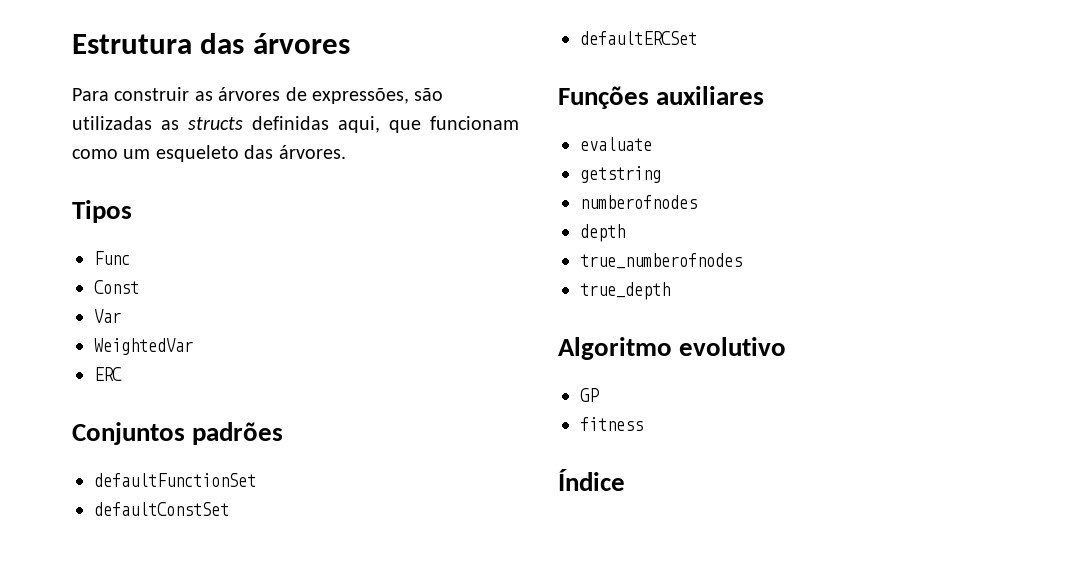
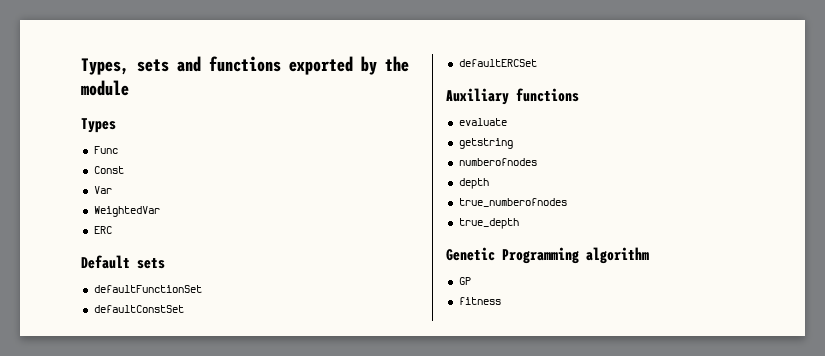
- Estrutura das árvores
- Para construir as árvores de expressões, são utilizadas as structs definidas aqui, que funcionam como um esqueleto das árvores.
- Tipos
+ Types, sets and functions exported by the module
+ Types
- Conjuntos padrões
+ Default sets
- Funções auxiliares
+ Auxiliary functions
- Algoritmo evolutivo
+ Genetic Programming algorithm
- Índice

